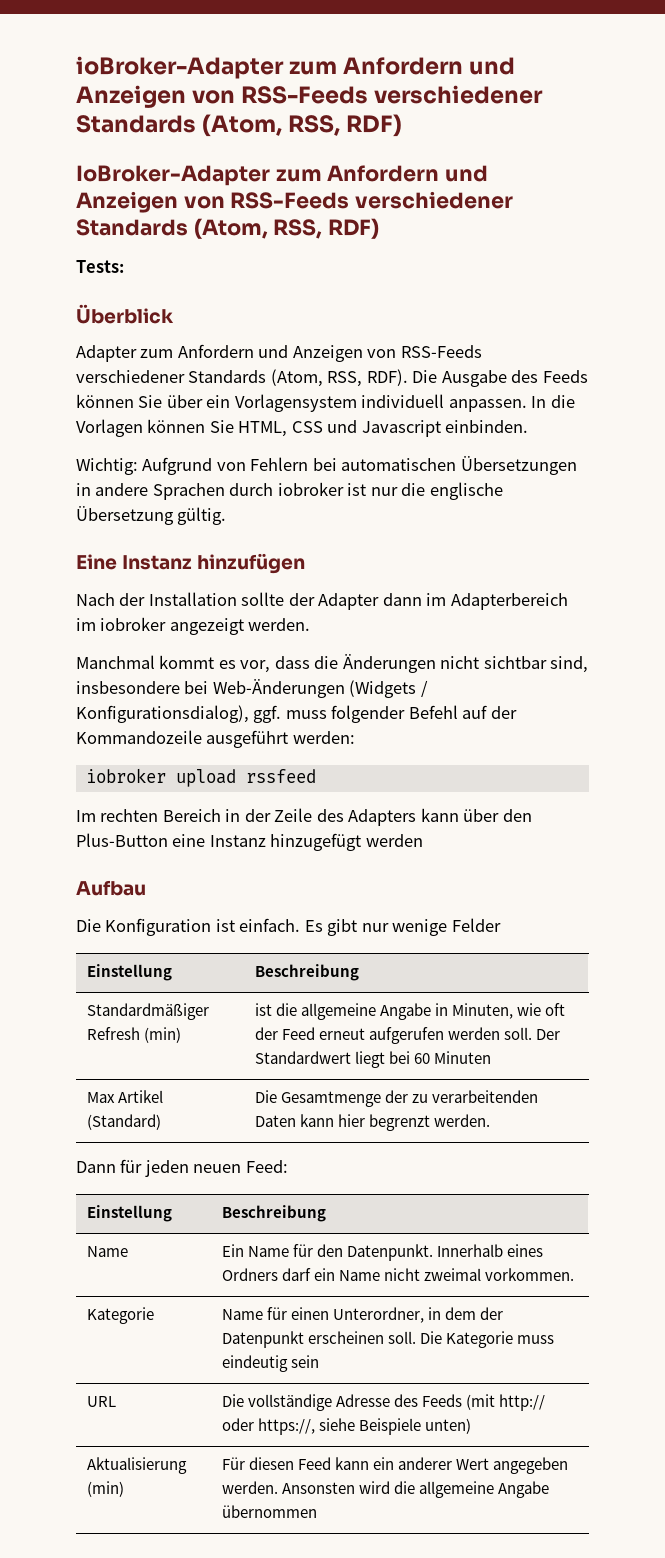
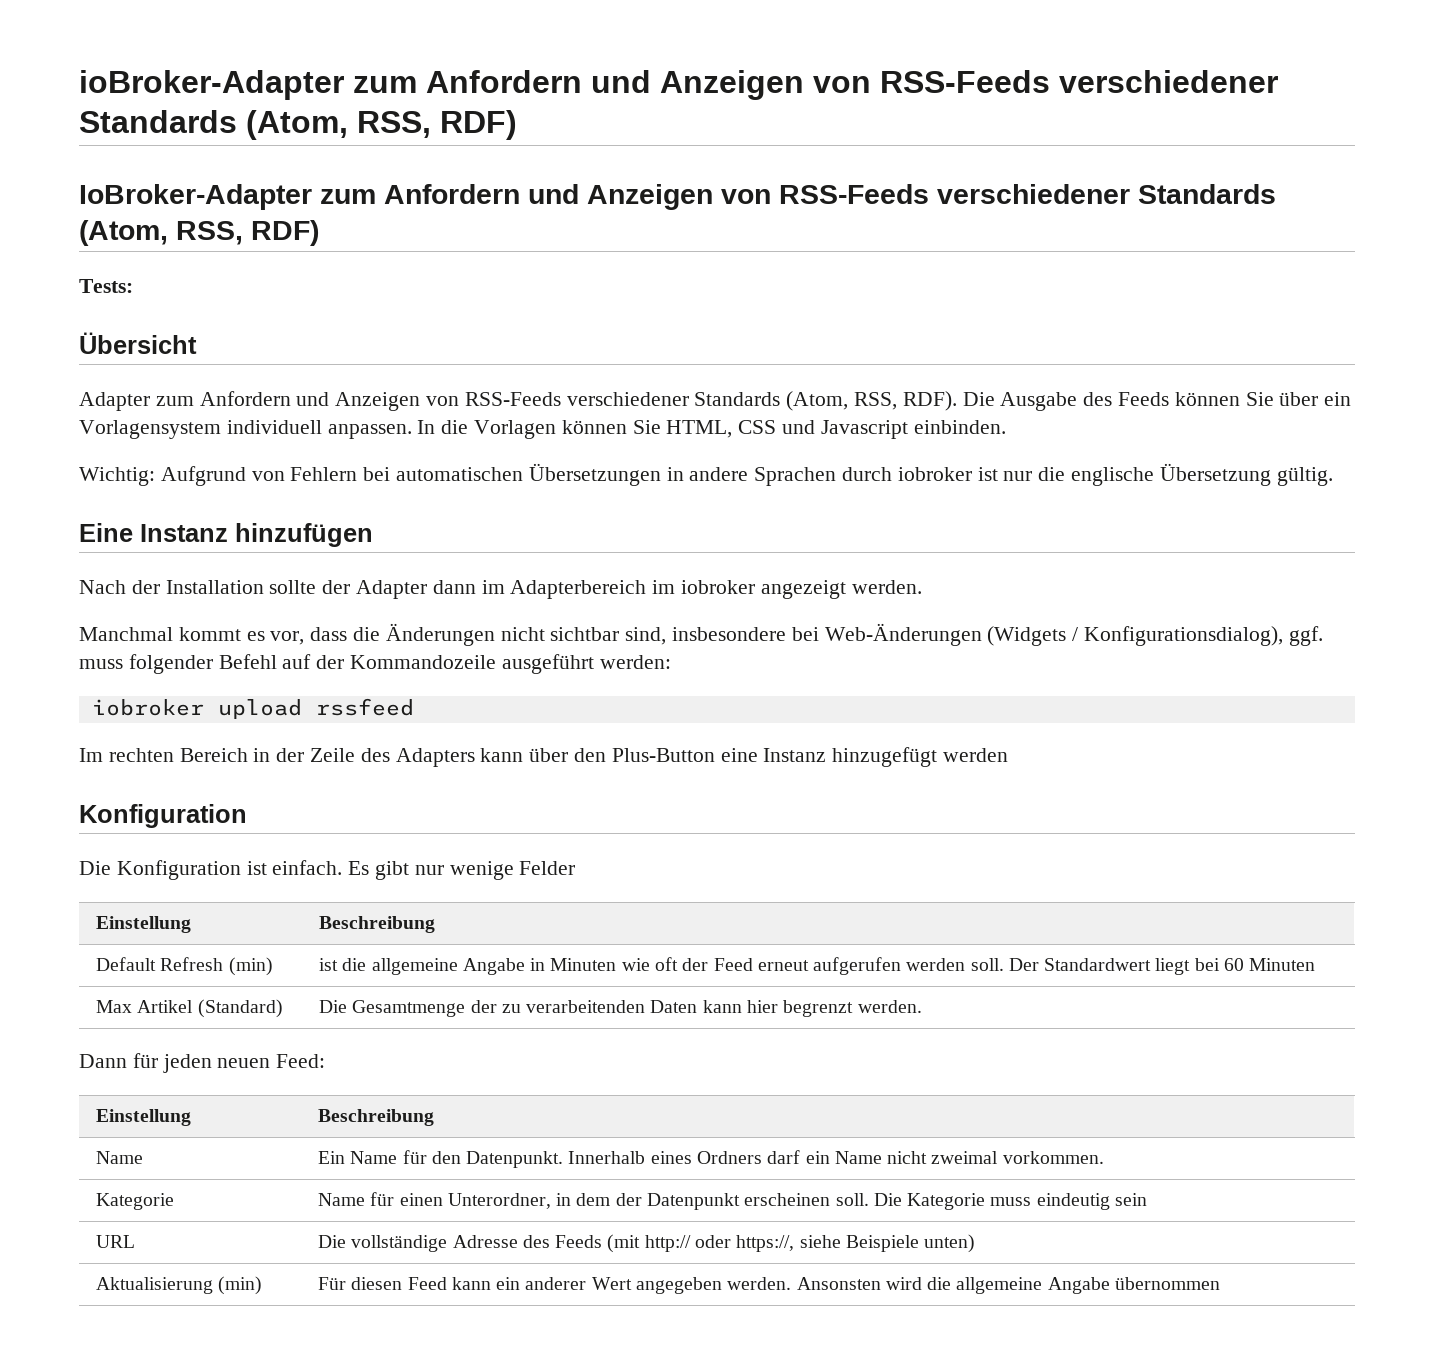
- Überblick
+ Übersicht
  Im rechten Bereich in der Zeile des Adapters kann über den Plus-Button eine Instanz hinzugefügt werden
- Aufbau
+ Konfiguration
- Standardmäßiger Refresh (min) | ist die allgemeine Angabe in Minuten, wie oft der Feed erneut aufgerufen werden soll. Der Standardwert liegt bei 60 Minuten
+ Default Refresh (min) | ist die allgemeine Angabe in Minuten wie oft der Feed erneut aufgerufen werden soll. Der Standardwert liegt bei 60 Minuten

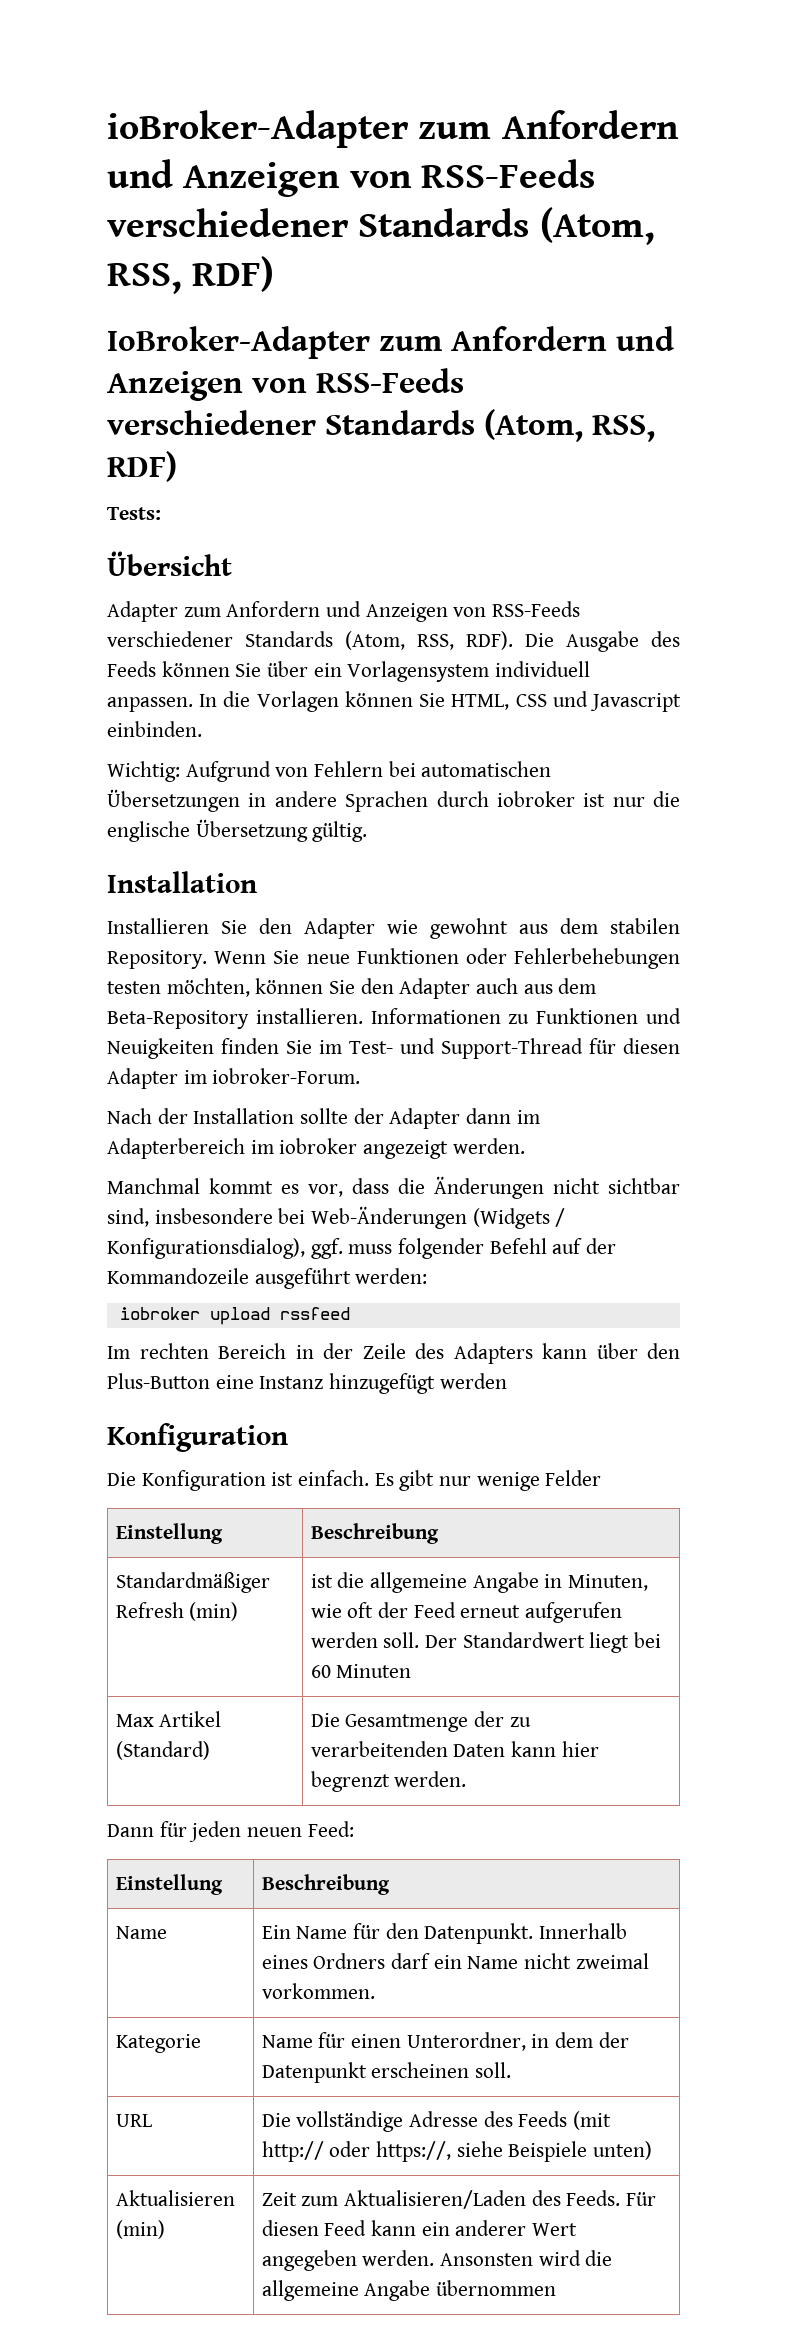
  Wichtig: Aufgrund von Fehlern bei automatischen Übersetzungen in andere Sprachen durch iobroker ist nur die englische Übersetzung gültig.
- Eine Instanz hinzufügen
+ Installation
+ Installieren Sie den Adapter wie gewohnt aus dem stabilen Repository. Wenn Sie neue Funktionen oder Fehlerbehebungen testen möchten, können Sie den Adapter auch aus dem Beta-Repository installieren. Informationen zu Funktionen und Neuigkeiten finden Sie im Test- und Support-Thread für diesen Adapter im iobroker-Forum.
- Default Refresh (min) | ist die allgemeine Angabe in Minuten wie oft der Feed erneut aufgerufen werden soll. Der Standardwert liegt bei 60 Minuten
+ Standardmäßiger Refresh (min) | ist die allgemeine Angabe in Minuten, wie oft der Feed erneut aufgerufen werden soll. Der Standardwert liegt bei 60 Minuten
- Kategorie | Name für einen Unterordner, in dem der Datenpunkt erscheinen soll. Die Kategorie muss eindeutig sein
+ Kategorie | Name für einen Unterordner, in dem der Datenpunkt erscheinen soll.
- Aktualisierung (min) | Für diesen Feed kann ein anderer Wert angegeben werden. Ansonsten wird die allgemeine Angabe übernommen
+ Aktualisieren (min) | Zeit zum Aktualisieren/Laden des Feeds. Für diesen Feed kann ein anderer Wert angegeben werden. Ansonsten wird die allgemeine Angabe übernommen

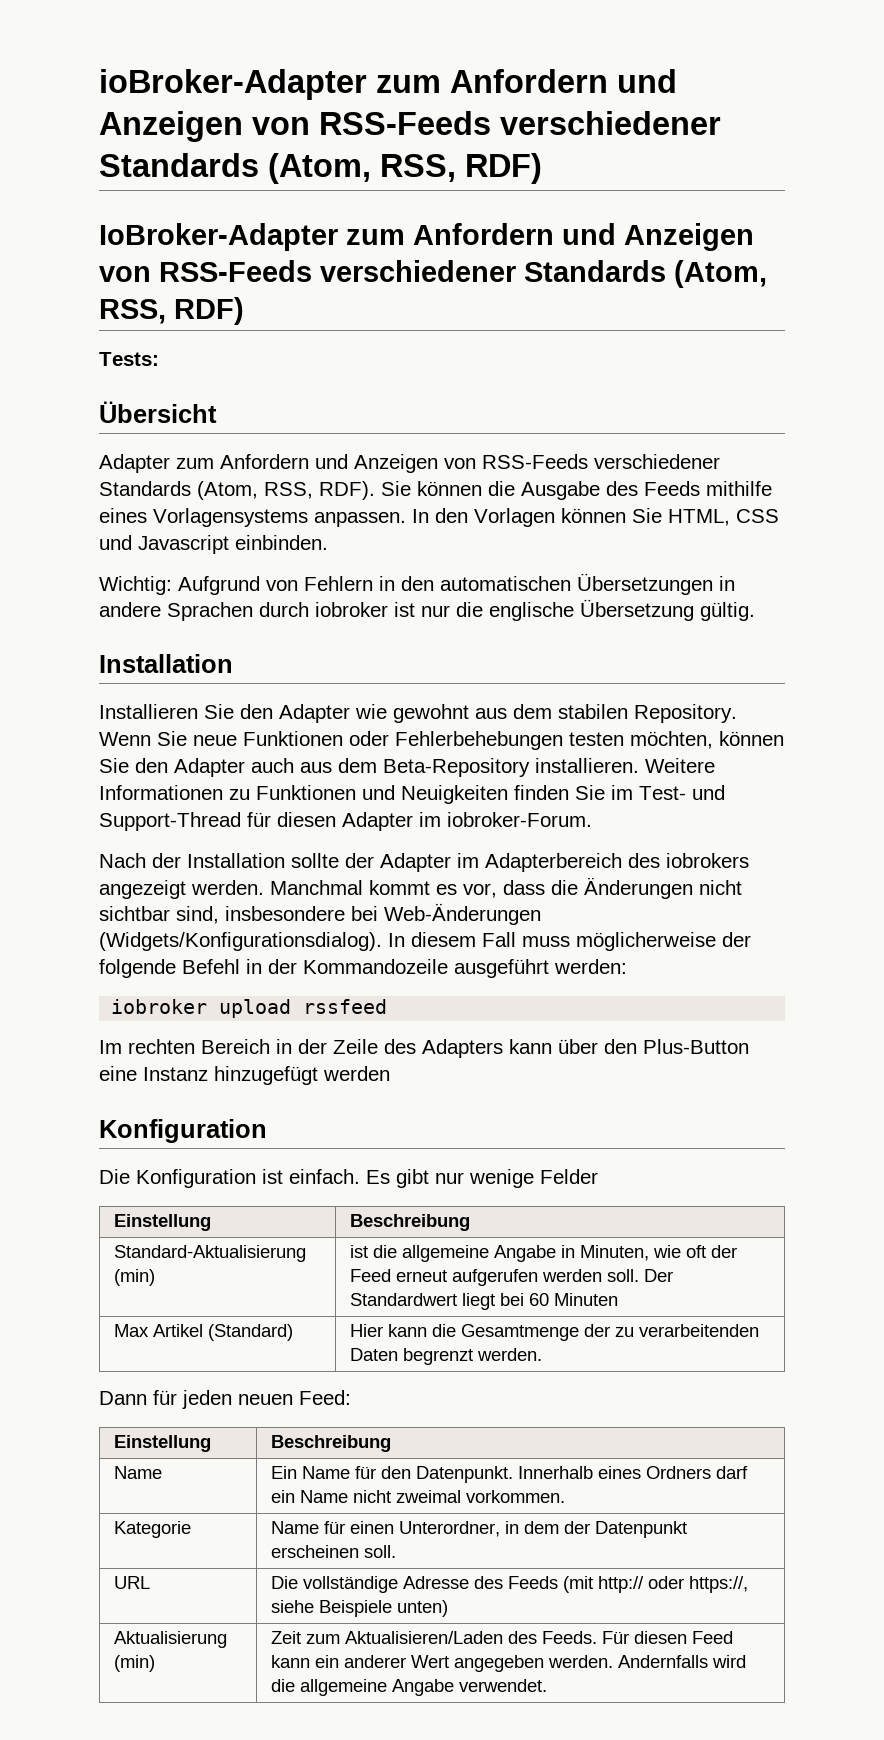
- Die Ausgabe des Feeds können Sie über ein Vorlagensystem individuell anpassen.
+ Sie können die Ausgabe des Feeds mithilfe eines Vorlagensystems anpassen.
- In die Vorlagen können Sie HTML, CSS und Javascript einbinden.
+ In den Vorlagen können Sie HTML, CSS und Javascript einbinden.
- Wichtig: Aufgrund von Fehlern bei automatischen Übersetzungen in andere Sprachen durch iobroker ist nur die englische Übersetzung gültig.
+ Wichtig: Aufgrund von Fehlern in den automatischen Übersetzungen in andere Sprachen durch iobroker ist nur die englische Übersetzung gültig.
- Informationen zu Funktionen und Neuigkeiten finden Sie im Test- und Support-Thread für diesen Adapter im iobroker-Forum.
+ Weitere Informationen zu Funktionen und Neuigkeiten finden Sie im Test- und Support-Thread für diesen Adapter im iobroker-Forum.
- Nach der Installation sollte der Adapter dann im Adapterbereich im iobroker angezeigt werden.
- Manchmal kommt es vor, dass die Änderungen nicht sichtbar sind, insbesondere bei Web-Änderungen (Widgets / Konfigurationsdialog), ggf. muss folgender Befehl auf der Kommandozeile ausgeführt werden:
+ Nach der Installation sollte der Adapter im Adapterbereich des iobrokers angezeigt werden. Manchmal kommt es vor, dass die Änderungen nicht sichtbar sind, insbesondere bei Web-Änderungen (Widgets/Konfigurationsdialog). In diesem Fall muss möglicherweise der folgende Befehl in der Kommandozeile ausgeführt werden:
- Standardmäßiger Refresh (min) | ist die allgemeine Angabe in Minuten, wie oft der Feed erneut aufgerufen werden soll. Der Standardwert liegt bei 60 Minuten
+ Standard-Aktualisierung (min) | ist die allgemeine Angabe in Minuten, wie oft der Feed erneut aufgerufen werden soll. Der Standardwert liegt bei 60 Minuten
- Max Artikel (Standard) | Die Gesamtmenge der zu verarbeitenden Daten kann hier begrenzt werden.
+ Max Artikel (Standard) | Hier kann die Gesamtmenge der zu verarbeitenden Daten begrenzt werden.
- Aktualisieren (min) | Zeit zum Aktualisieren/Laden des Feeds. Für diesen Feed kann ein anderer Wert angegeben werden. Ansonsten wird die allgemeine Angabe übernommen
+ Aktualisierung (min) | Zeit zum Aktualisieren/Laden des Feeds. Für diesen Feed kann ein anderer Wert angegeben werden. Andernfalls wird die allgemeine Angabe verwendet.

